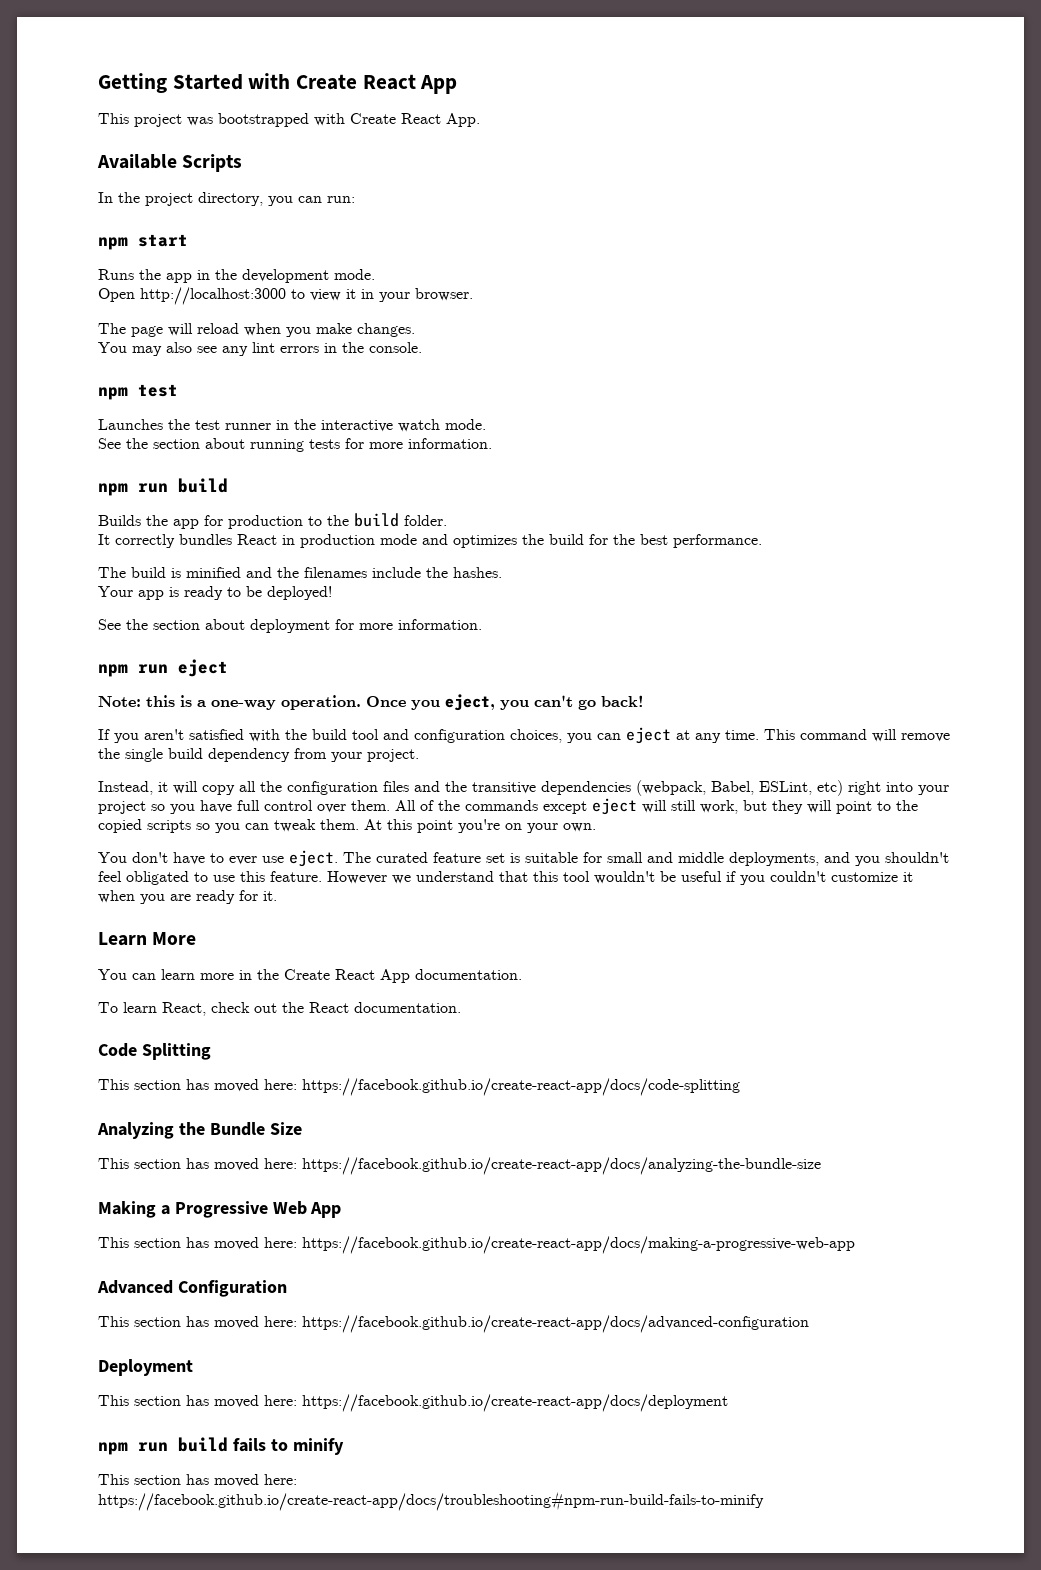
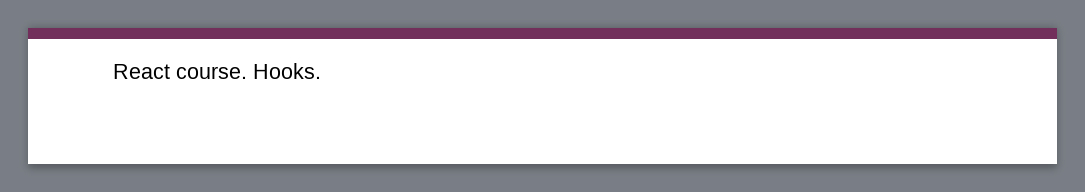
- Getting Started with Create React App
- This project was bootstrapped with Create React App.
- Available Scripts
- In the project directory, you can run:
- npm start
- Runs the app in the development mode.
- Open http://localhost:3000 to view it in your browser.
- The page will reload when you make changes.
- You may also see any lint errors in the console.
- npm test
- Launches the test runner in the interactive watch mode.
- See the section about running tests for more information.
- npm run build
- Builds the app for production to the build folder.
- It correctly bundles React in production mode and optimizes the build for the best performance.
- The build is minified and the filenames include the hashes.
- Your app is ready to be deployed!
- See the section about deployment for more information.
- npm run eject
- Note: this is a one-way operation. Once you eject, you can't go back!
- If you aren't satisfied with the build tool and configuration choices, you can eject at any time. This command will remove the single build dependency from your project.
- Instead, it will copy all the configuration files and the transitive dependencies (webpack, Babel, ESLint, etc) right into your project so you have full control over them. All of the commands except eject will still work, but they will point to the copied scripts so you can tweak them. At this point you're on your own.
- You don't have to ever use eject. The curated feature set is suitable for small and middle deployments, and you shouldn't feel obligated to use this feature. However we understand that this tool wouldn't be useful if you couldn't customize it when you are ready for it.
- Learn More
- You can learn more in the Create React App documentation.
- To learn React, check out the React documentation.
- Code Splitting
- This section has moved here: https://facebook.github.io/create-react-app/docs/code-splitting
- Analyzing the Bundle Size
- This section has moved here: https://facebook.github.io/create-react-app/docs/analyzing-the-bundle-size
- Making a Progressive Web App
- This section has moved here: https://facebook.github.io/create-react-app/docs/making-a-progressive-web-app
- Advanced Configuration
- This section has moved here: https://facebook.github.io/create-react-app/docs/advanced-configuration
- Deployment
- This section has moved here: https://facebook.github.io/create-react-app/docs/deployment
- npm run build fails to minify
- This section has moved here: https://facebook.github.io/create-react-app/docs/troubleshooting#npm-run-build-fails-to-minify
+ React course. Hooks.

